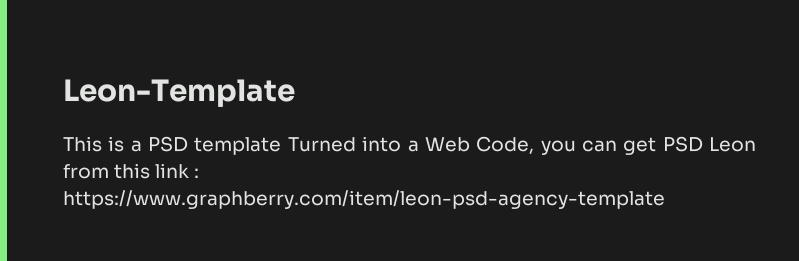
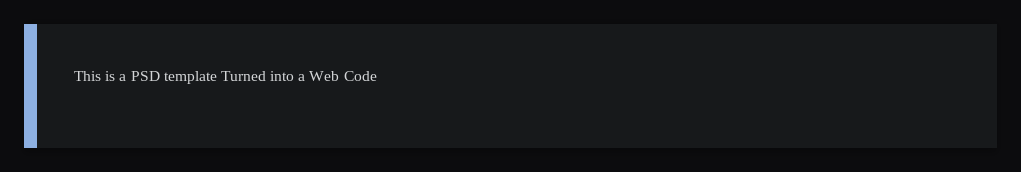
- Leon-Template
- This is a PSD template Turned into a Web Code, you can get PSD Leon from this link : https://www.graphberry.com/item/leon-psd-agency-template
+ This is a PSD template Turned into a Web Code

